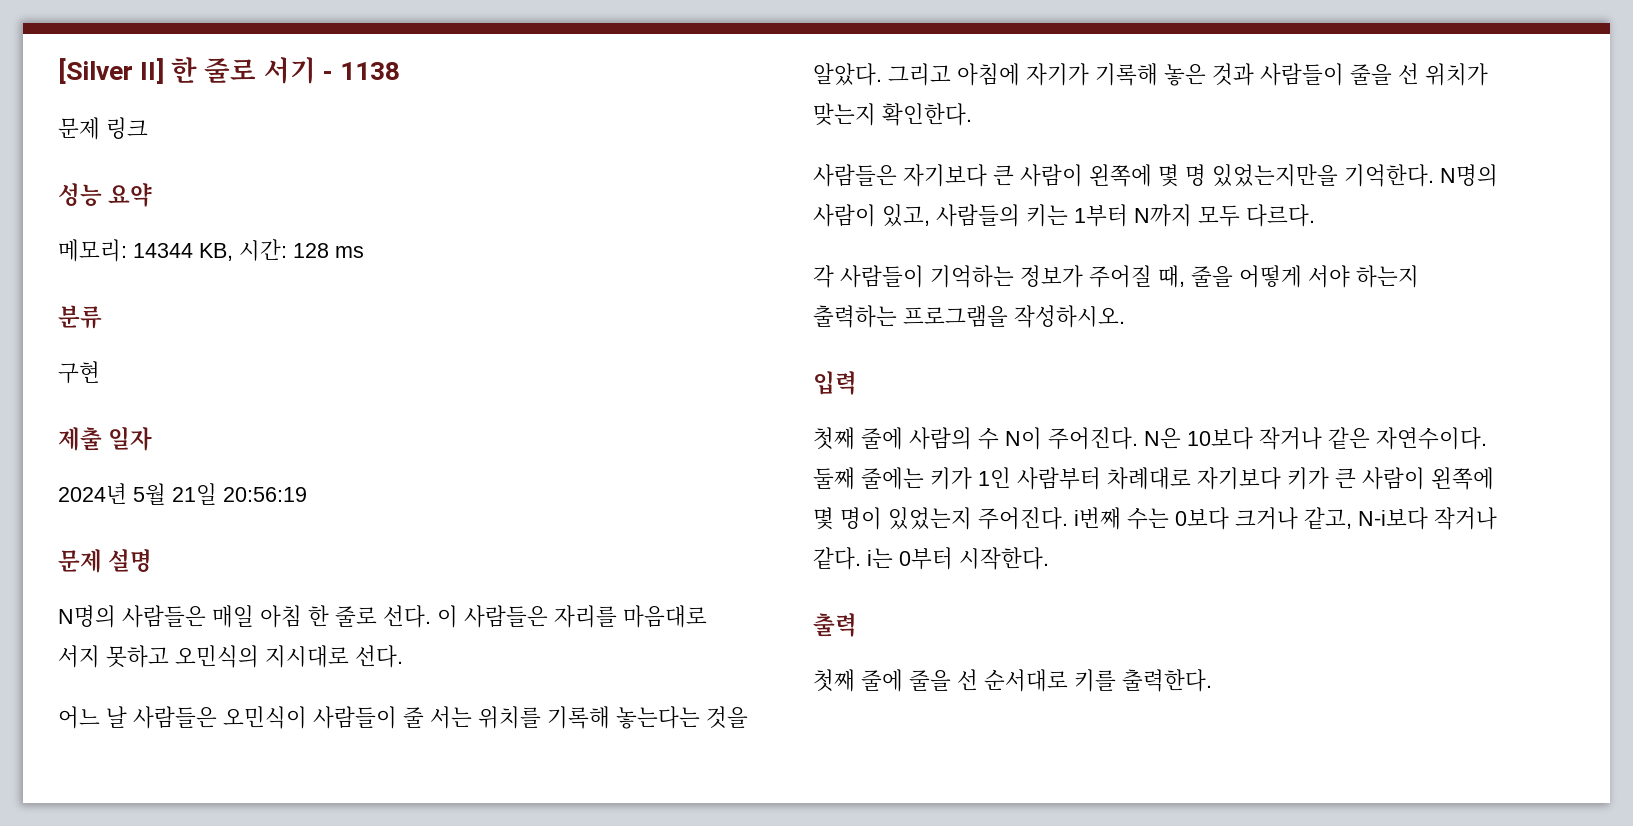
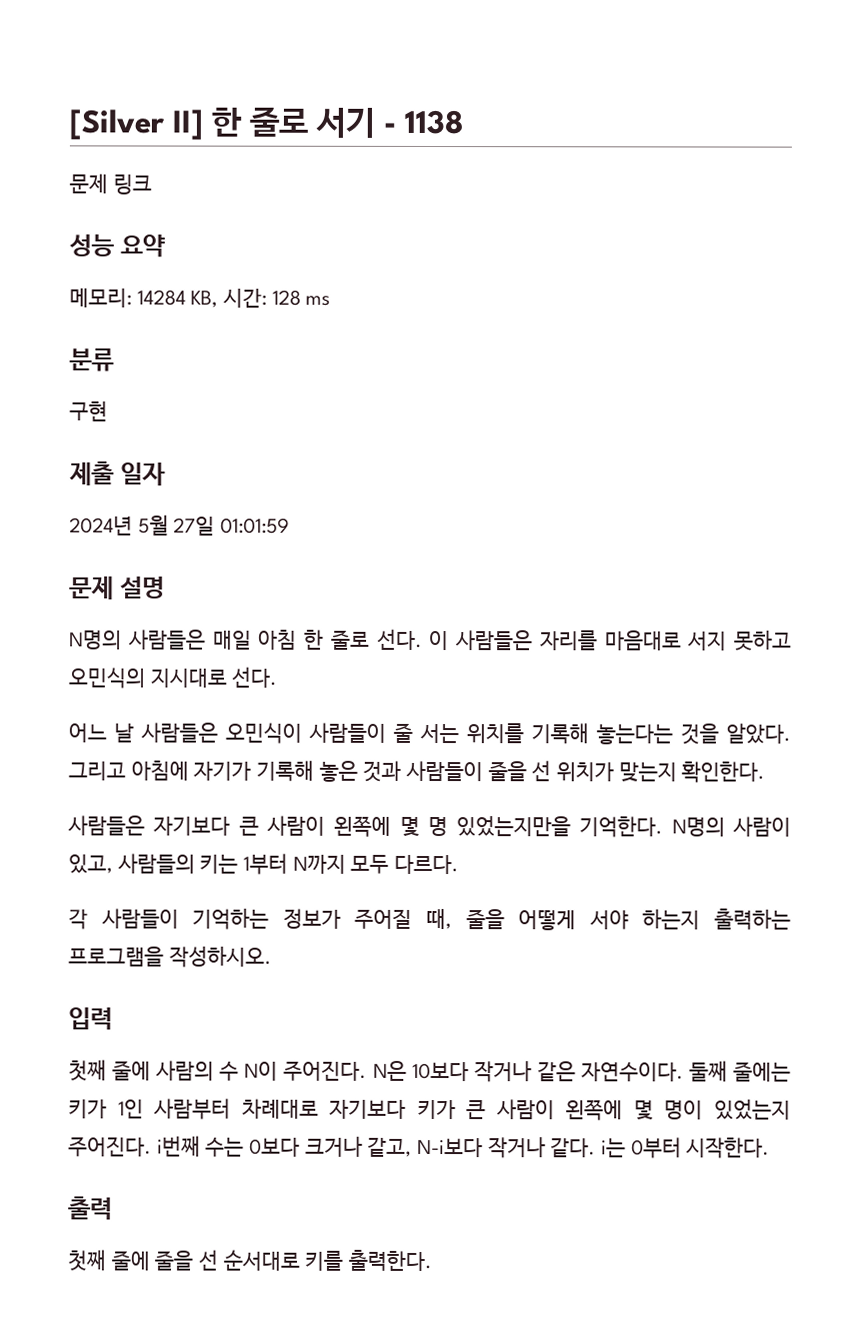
- 메모리: 14344 KB, 시간: 128 ms
+ 메모리: 14284 KB, 시간: 128 ms
- 2024년 5월 21일 20:56:19
+ 2024년 5월 27일 01:01:59

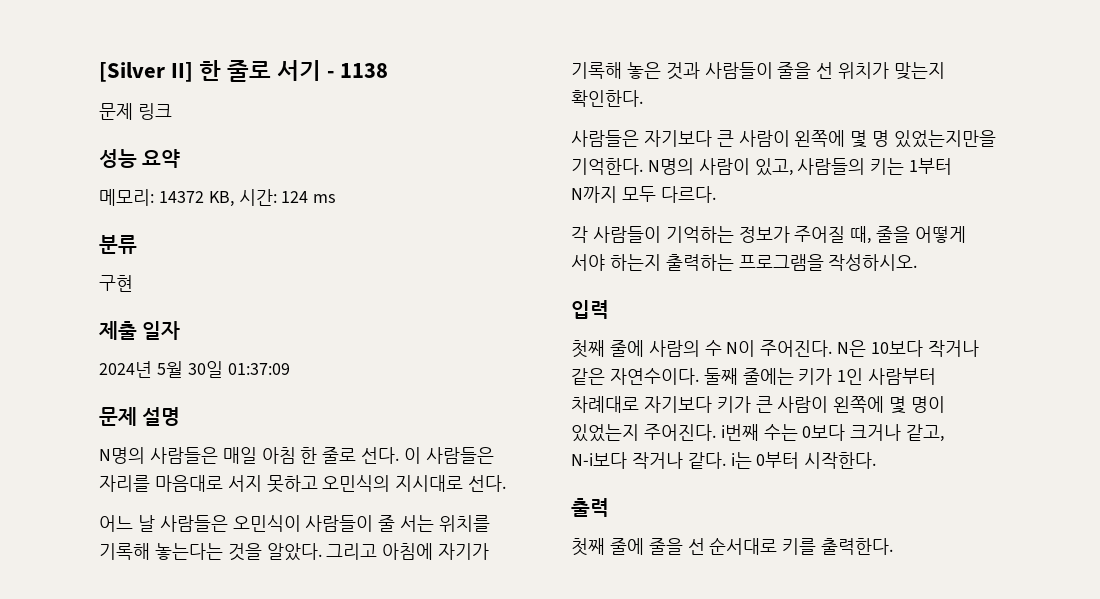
- 메모리: 14284 KB, 시간: 128 ms
+ 메모리: 14372 KB, 시간: 124 ms
- 2024년 5월 27일 01:01:59
+ 2024년 5월 30일 01:37:09

